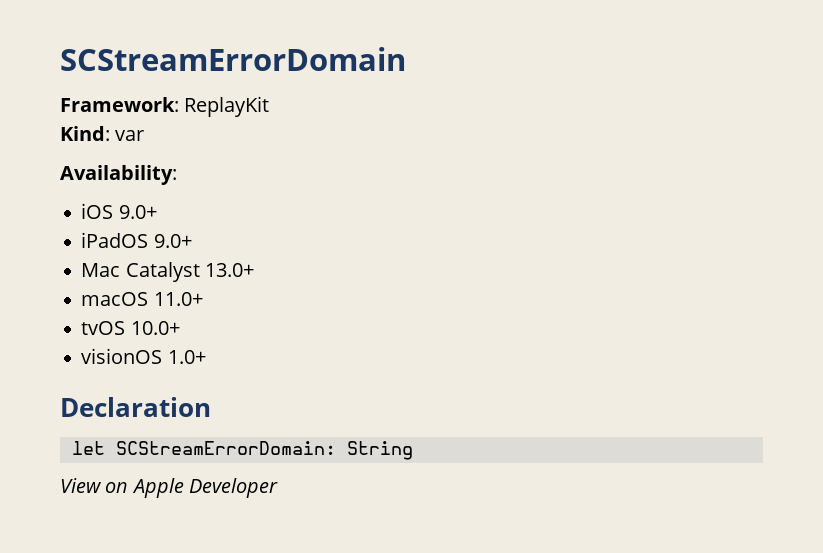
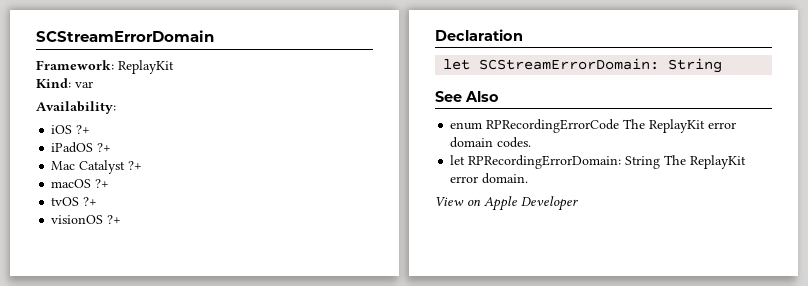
- iOS 9.0+
+ iOS ?+
- iPadOS 9.0+
+ iPadOS ?+
- Mac Catalyst 13.0+
+ Mac Catalyst ?+
- macOS 11.0+
+ macOS ?+
- tvOS 10.0+
+ tvOS ?+
- visionOS 1.0+
+ visionOS ?+
+ See Also
+ enum RPRecordingErrorCode The ReplayKit error domain codes.
+ let RPRecordingErrorDomain: String The ReplayKit error domain.

